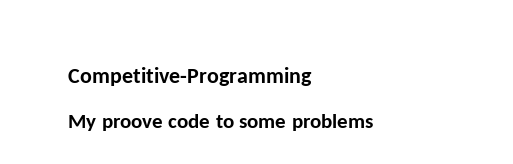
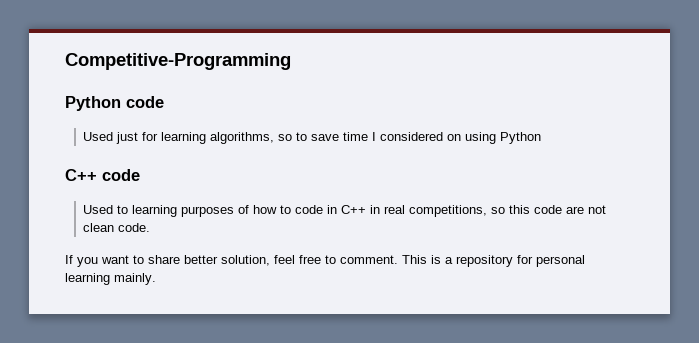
- My proove code to some problems
+ Python code
+ Used just for learning algorithms, so to save time I considered on using Python
+ C++ code
+ Used to learning purposes of how to code in C++ in real competitions, so this code are not clean code.
+ If you want to share better solution, feel free to comment. This is a repository for personal learning mainly.

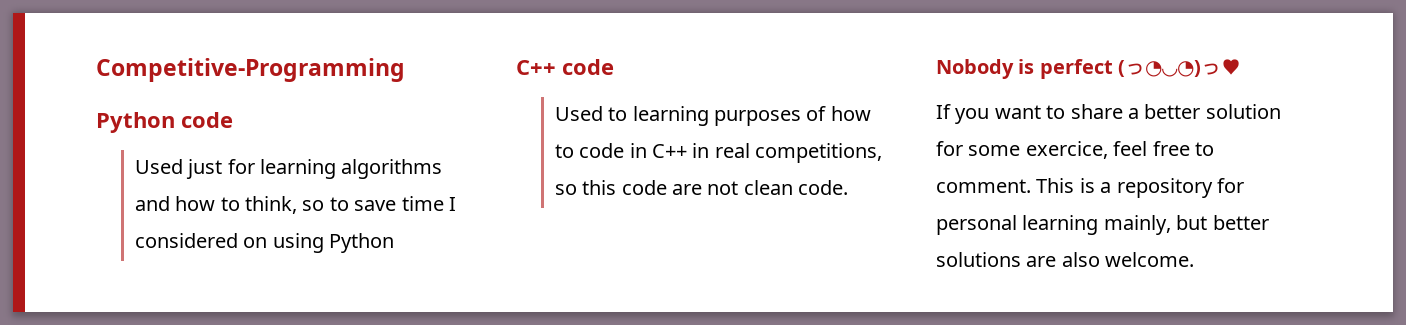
- Used just for learning algorithms, so to save time I considered on using Python
+ Used just for learning algorithms and how to think, so to save time I considered on using Python
+ Nobody is perfect (っ◔◡◔)っ♥
- If you want to share better solution, feel free to comment.
+ If you want to share a better solution for some exercice, feel free to comment.
- This is a repository for personal learning mainly.
+ This is a repository for personal learning mainly, but better solutions are also welcome.

